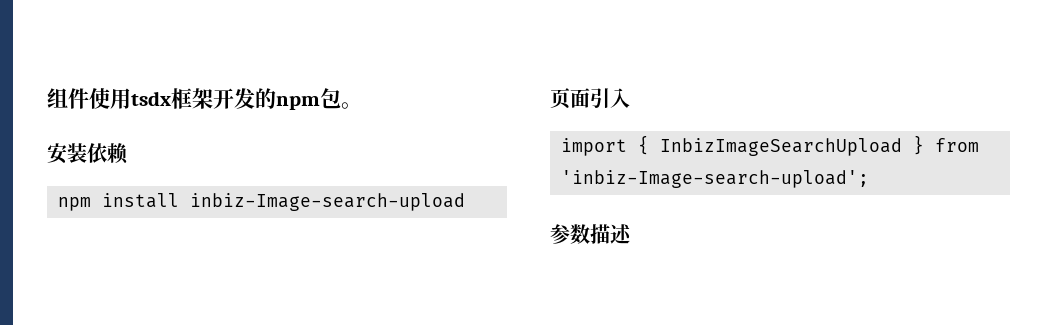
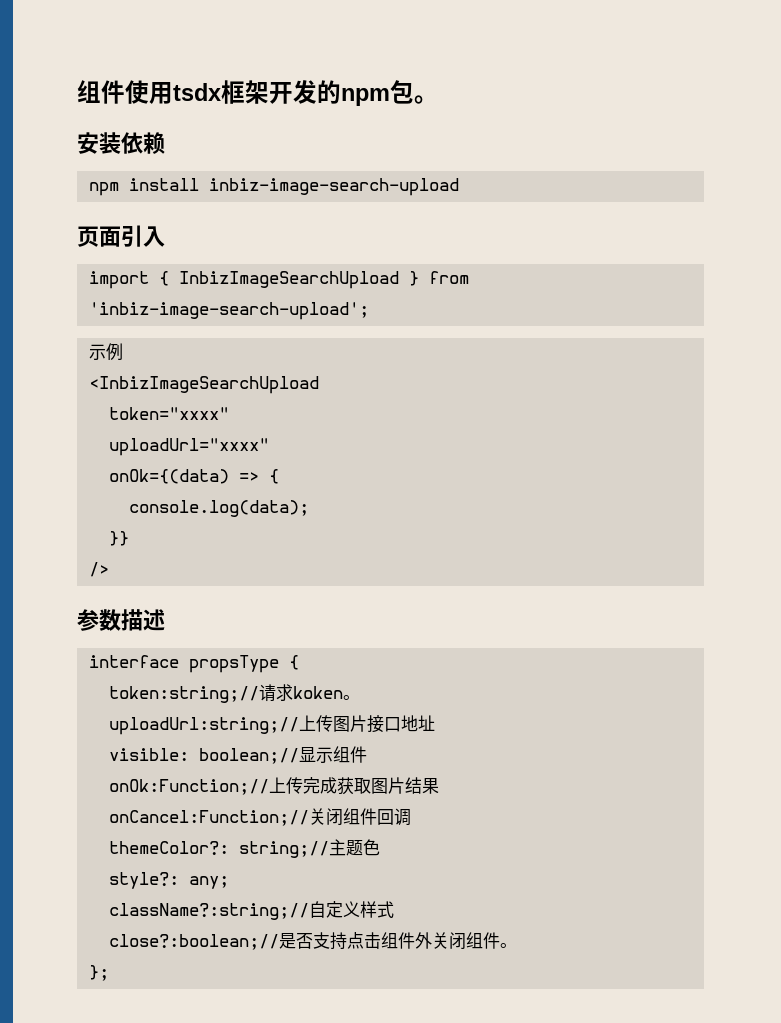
- npm install inbiz-Image-search-upload
+ npm install inbiz-image-search-upload
- import { InbizImageSearchUpload } from 'inbiz-Image-search-upload';
+ import { InbizImageSearchUpload } from 'inbiz-image-search-upload';
+ 示例
+ <InbizImageSearchUpload
+ token="xxxx"
+ uploadUrl="xxxx"
+ onOk={(data) => {
+ console.log(data);
+ }}
+ />
  参数描述
+ interface propsType {
+ token:string;//请求koken。
+ uploadUrl:string;//上传图片接口地址
+ visible: boolean;//显示组件
+ onOk:Function;//上传完成获取图片结果
+ onCancel:Function;//关闭组件回调
+ themeColor?: string;//主题色
+ style?: any;
+ className?:string;//自定义样式
+ close?:boolean;//是否支持点击组件外关闭组件。
+ };

